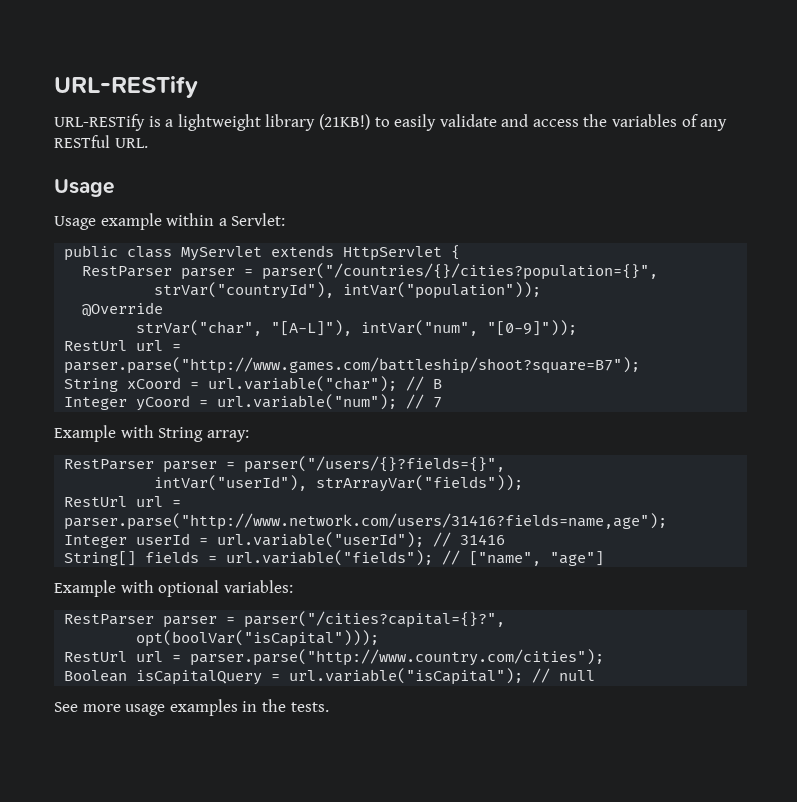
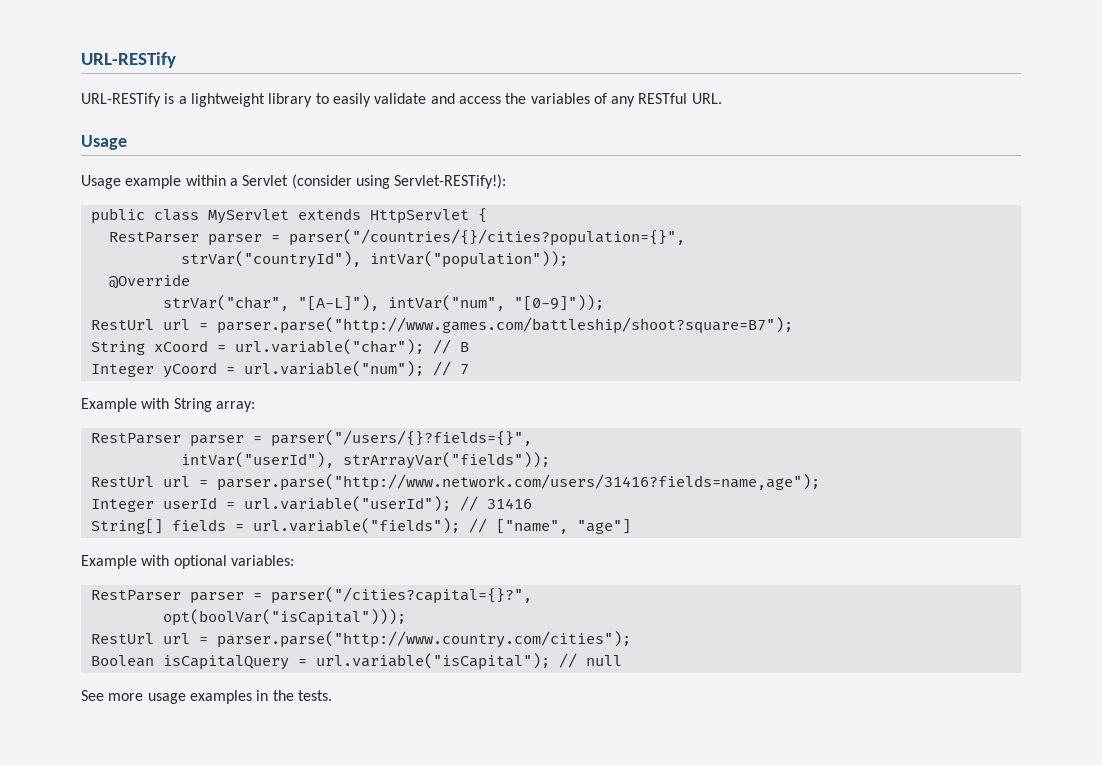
- URL-RESTify is a lightweight library (21KB!) to easily validate and access the variables of any RESTful URL.
+ URL-RESTify is a lightweight library to easily validate and access the variables of any RESTful URL.
- Usage example within a Servlet:
+ Usage example within a Servlet (consider using Servlet-RESTify!):

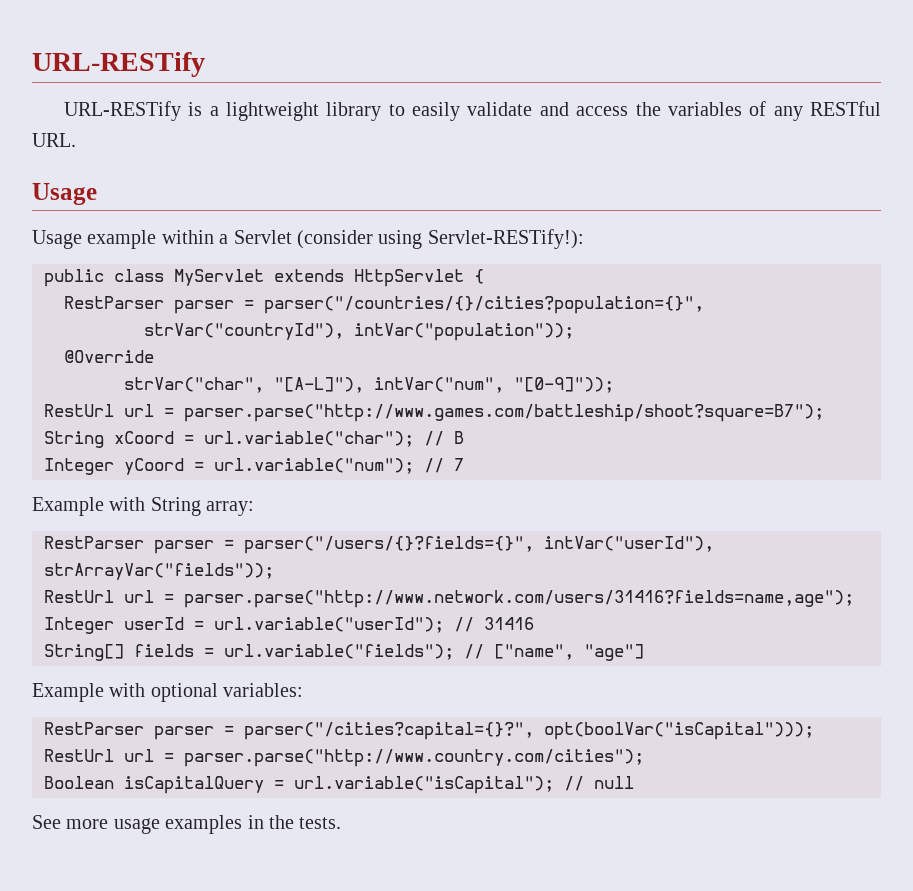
- RestParser parser = parser("/users/{}?fields={}",
- intVar("userId"), strArrayVar("fields"));
+ RestParser parser = parser("/users/{}?fields={}", intVar("userId"), strArrayVar("fields"));
- RestParser parser = parser("/cities?capital={}?",
- opt(boolVar("isCapital")));
+ RestParser parser = parser("/cities?capital={}?", opt(boolVar("isCapital")));

